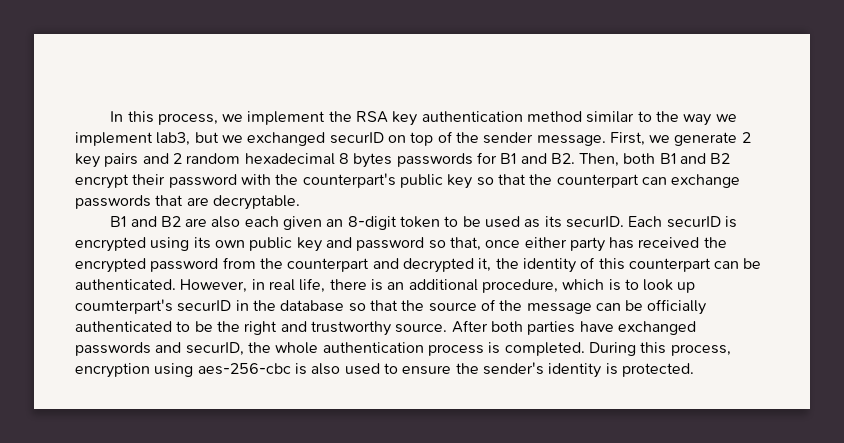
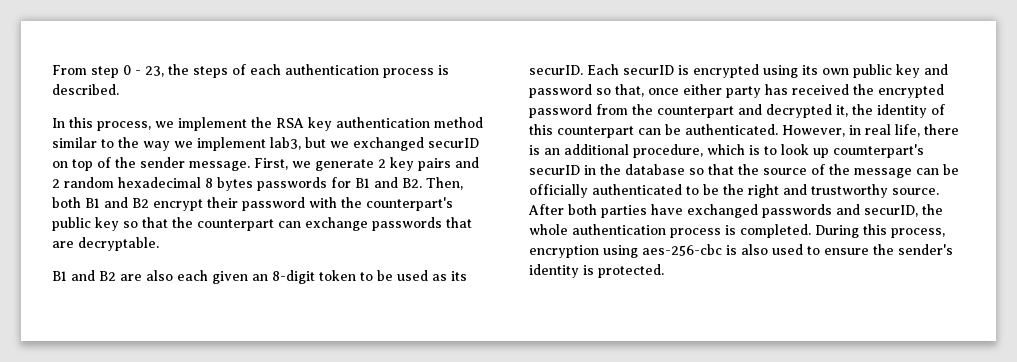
+ From step 0 - 23, the steps of each authentication process is described.

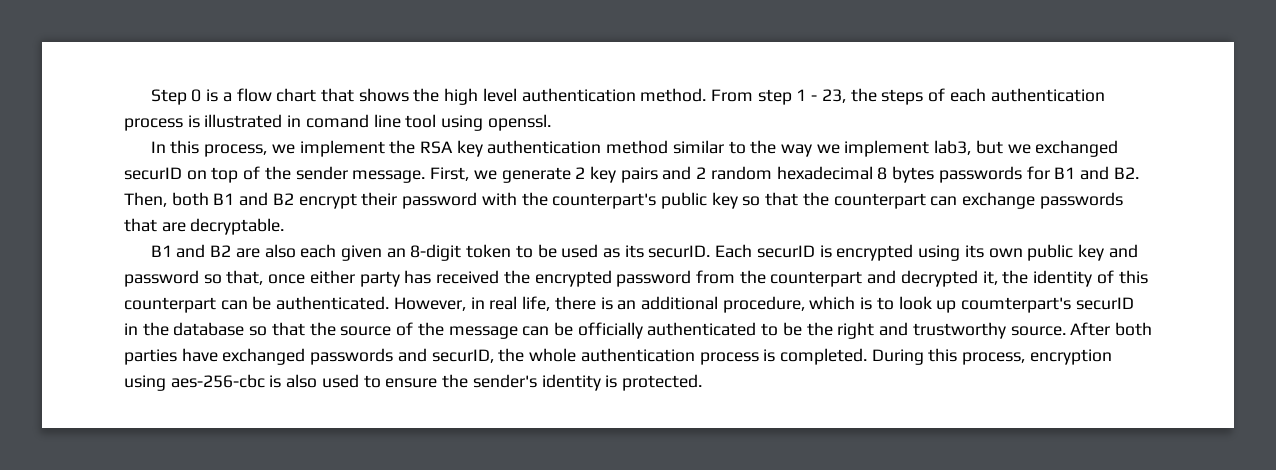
+ Step 0 is a flow chart that shows the high level authentication method.
- From step 0 - 23, the steps of each authentication process is described.
+ From step 1 - 23, the steps of each authentication process is illustrated in comand line tool using openssl.

